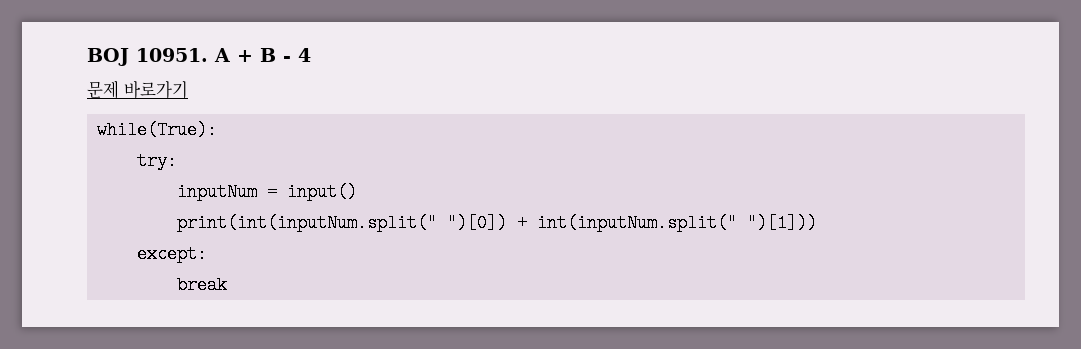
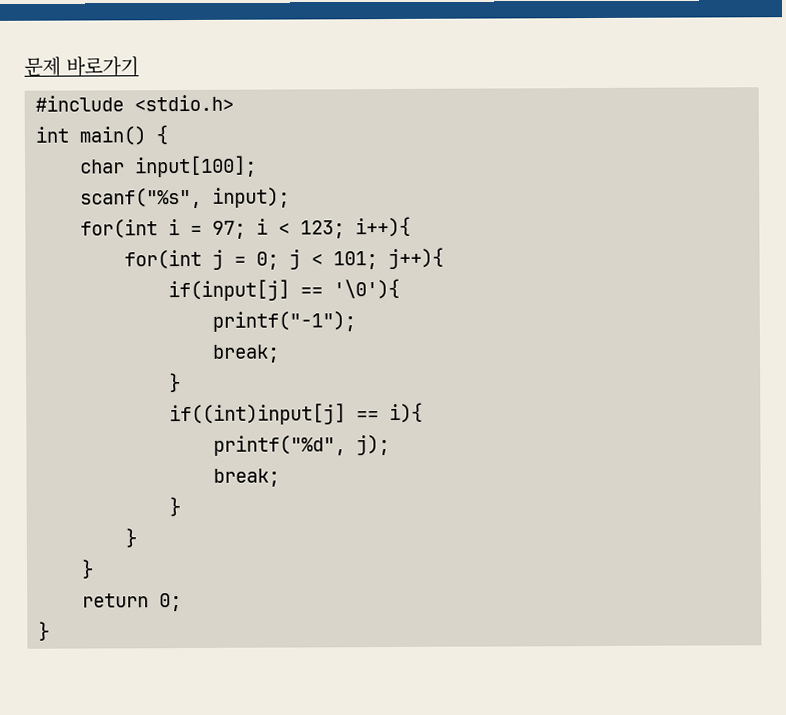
- BOJ 10951. A + B - 4
  문제 바로가기
- while(True):
- try:
- inputNum = input()
- print(int(inputNum.split(" ")[0]) + int(inputNum.split(" ")[1]))
- except:
- break
+ #include <stdio.h>
+ int main() {
+ char input[100];
+ scanf("%s", input);
+ for(int i = 97; i < 123; i++){
+ for(int j = 0; j < 101; j++){
+ if(input[j] == '\0'){
+ printf("-1");
+ break;
+ }
+ if((int)input[j] == i){
+ printf("%d", j);
+ break;
+ }
+ }
+ }
+ return 0;
+ }

